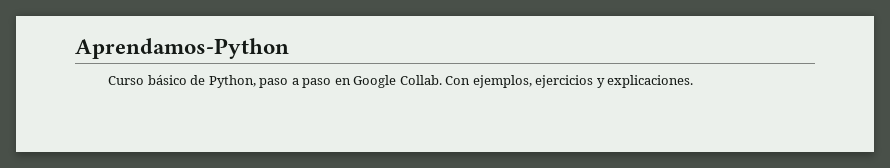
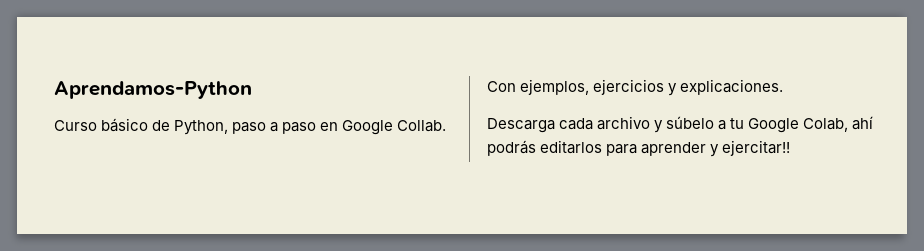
+ Descarga cada archivo y súbelo a tu Google Colab, ahí podrás editarlos para aprender y ejercitar!!

